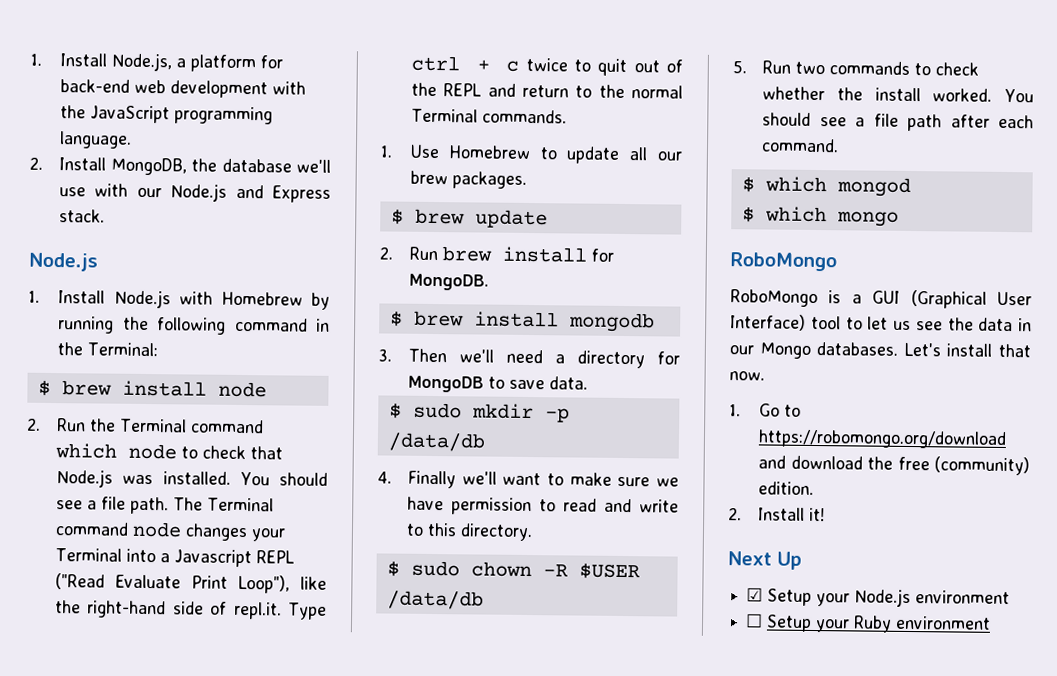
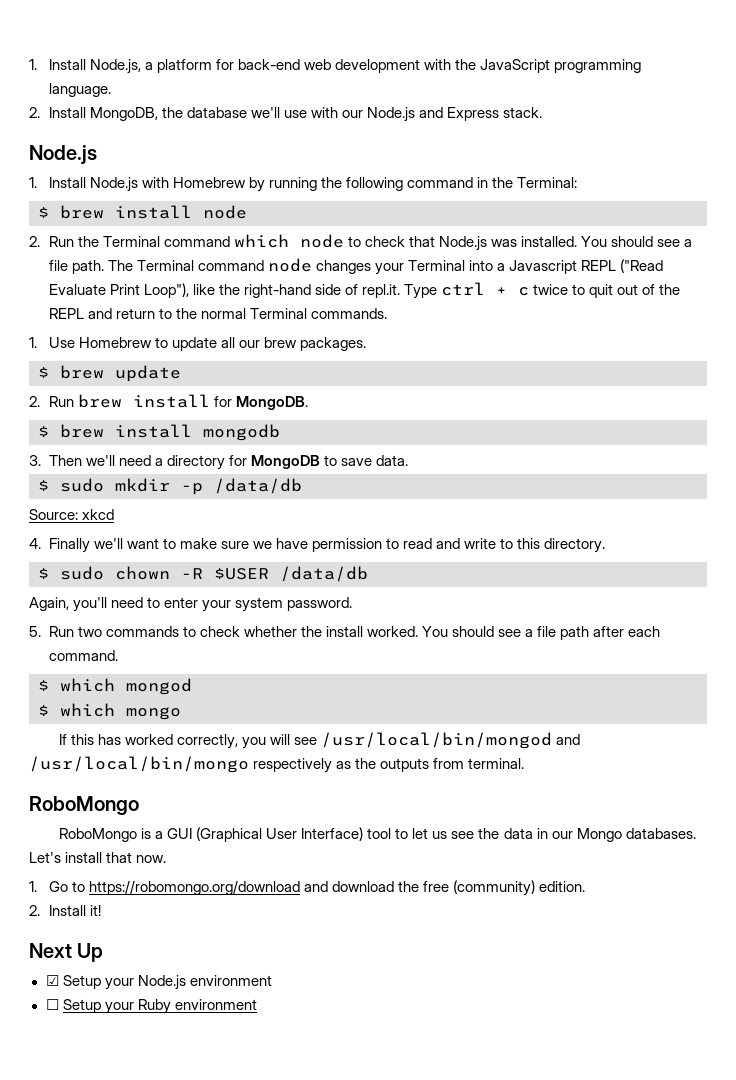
+ Source: xkcd
+ Again, you'll need to enter your system password.
+ If this has worked correctly, you will see /usr/local/bin/mongod and /usr/local/bin/mongo respectively as the outputs from terminal.

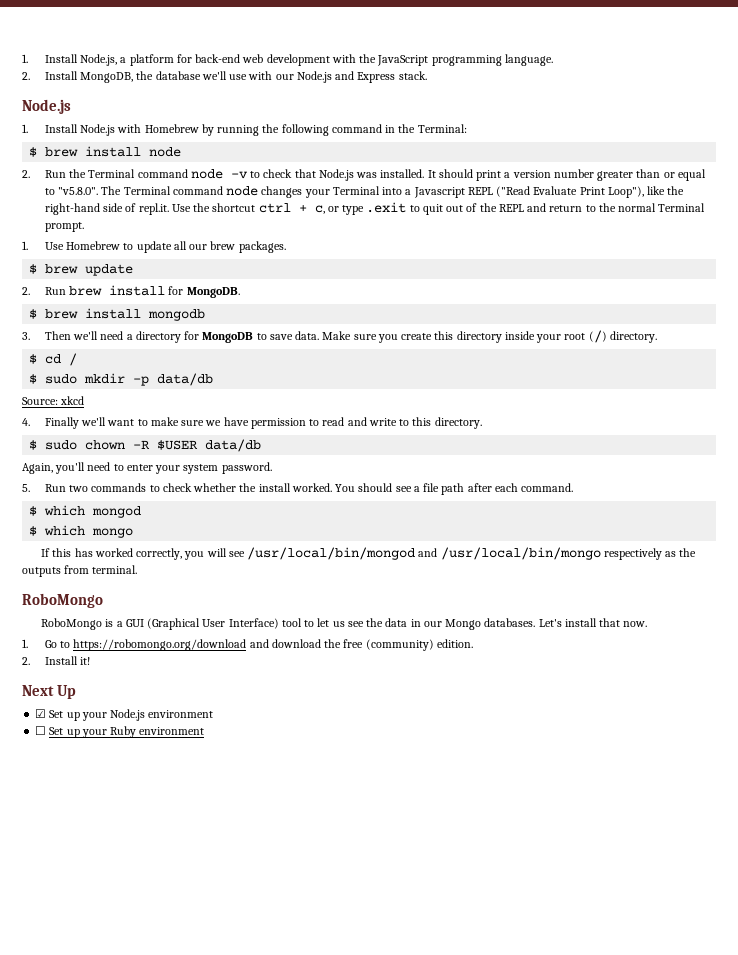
- 2. Run the Terminal command which node to check that Node.js was installed.
+ 2. Run the Terminal command node -v to check that Node.js was installed.
- You should see a file path. The Terminal command node changes your Terminal into a Javascript REPL ("Read Evaluate Print Loop"), like the right-hand side of repl.it. Type ctrl + c twice to quit out of the REPL and return to the normal Terminal commands.
+ It should print a version number greater than or equal to "v5.8.0". The Terminal command node changes your Terminal into a Javascript REPL ("Read Evaluate Print Loop"), like the right-hand side of repl.it. Use the shortcut ctrl + c, or type .exit to quit out of the REPL and return to the normal Terminal prompt.
+ Make sure you create this directory inside your root (/) directory.
+ $ cd /
- $ sudo mkdir -p /data/db
+ $ sudo mkdir -p data/db
- $ sudo chown -R $USER /data/db
+ $ sudo chown -R $USER data/db
- ☑ Setup your Node.js environment
+ ☑ Set up your Node.js environment
- ☐ Setup your Ruby environment
+ ☐ Set up your Ruby environment

